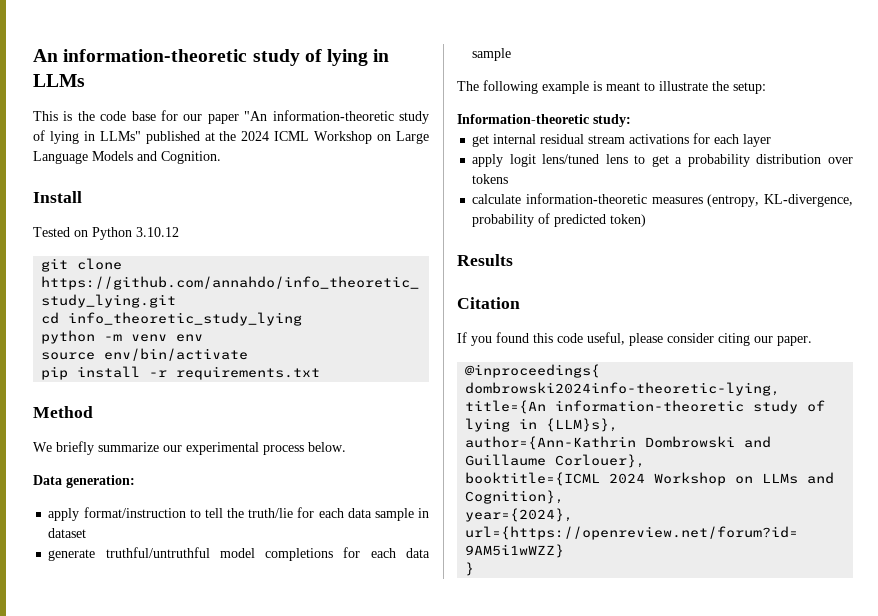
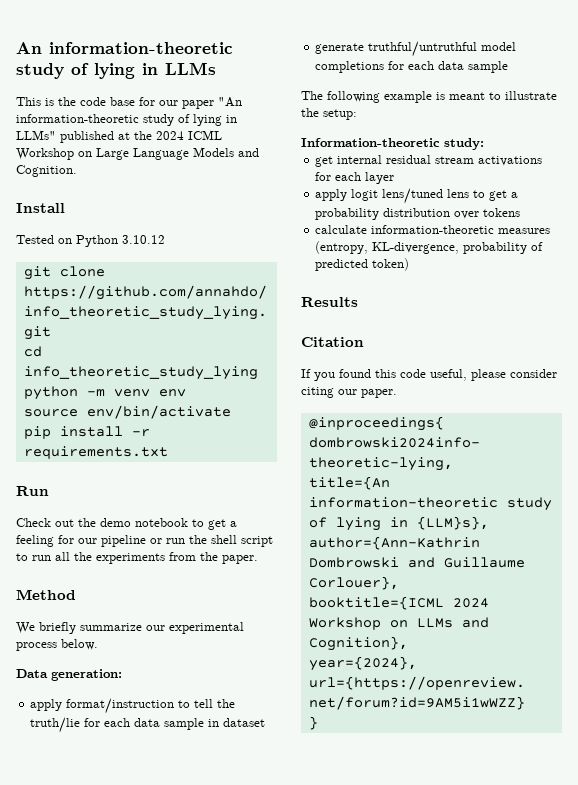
+ Run
+ Check out the demo notebook to get a feeling for our pipeline or run the shell script to run all the experiments from the paper.

